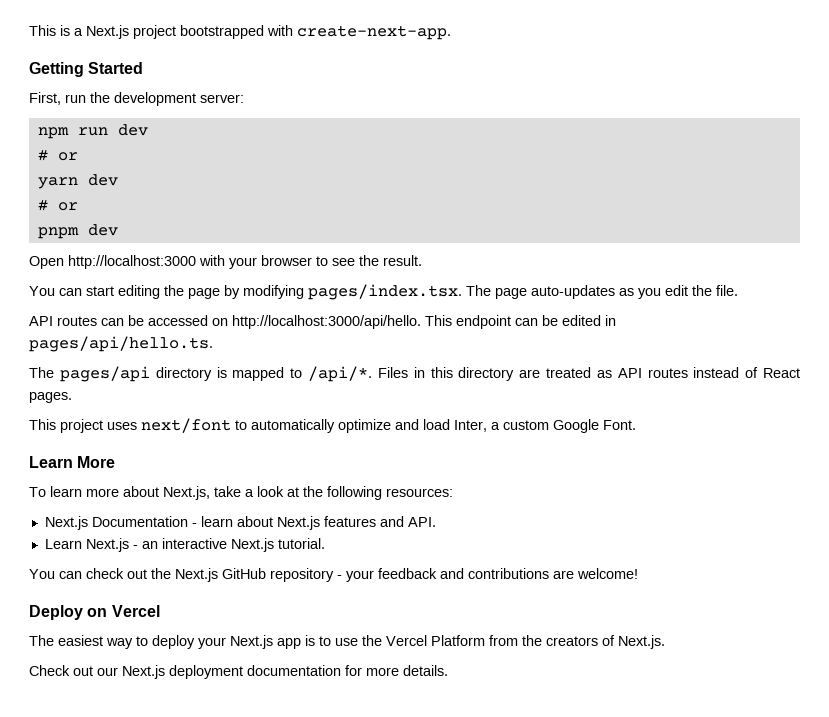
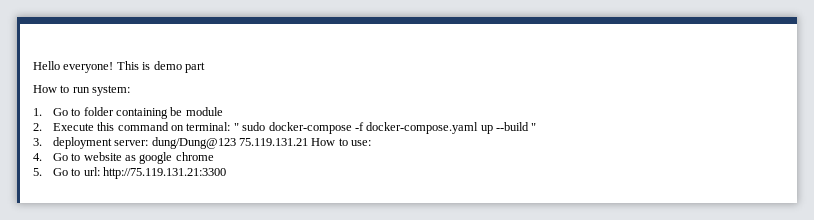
- This is a Next.js project bootstrapped with create-next-app.
- Getting Started
- First, run the development server:
- npm run dev
- # or
- yarn dev
- # or
- pnpm dev
- Open http://localhost:3000 with your browser to see the result.
- You can start editing the page by modifying pages/index.tsx. The page auto-updates as you edit the file.
- API routes can be accessed on http://localhost:3000/api/hello. This endpoint can be edited in pages/api/hello.ts.
- The pages/api directory is mapped to /api/*. Files in this directory are treated as API routes instead of React pages.
- This project uses next/font to automatically optimize and load Inter, a custom Google Font.
- Learn More
- To learn more about Next.js, take a look at the following resources:
- Next.js Documentation - learn about Next.js features and API.
- Learn Next.js - an interactive Next.js tutorial.
- You can check out the Next.js GitHub repository - your feedback and contributions are welcome!
- Deploy on Vercel
- The easiest way to deploy your Next.js app is to use the Vercel Platform from the creators of Next.js.
- Check out our Next.js deployment documentation for more details.
+ Hello everyone! This is demo part
+ How to run system:
+ 1. Go to folder containing be module
+ 2. Execute this command on terminal: " sudo docker-compose -f docker-compose.yaml up --build "
+ 3. deployment server: dung/Dung@123 75.119.131.21 How to use:
+ 4. Go to website as google chrome
+ 5. Go to url: http://75.119.131.21:3300

